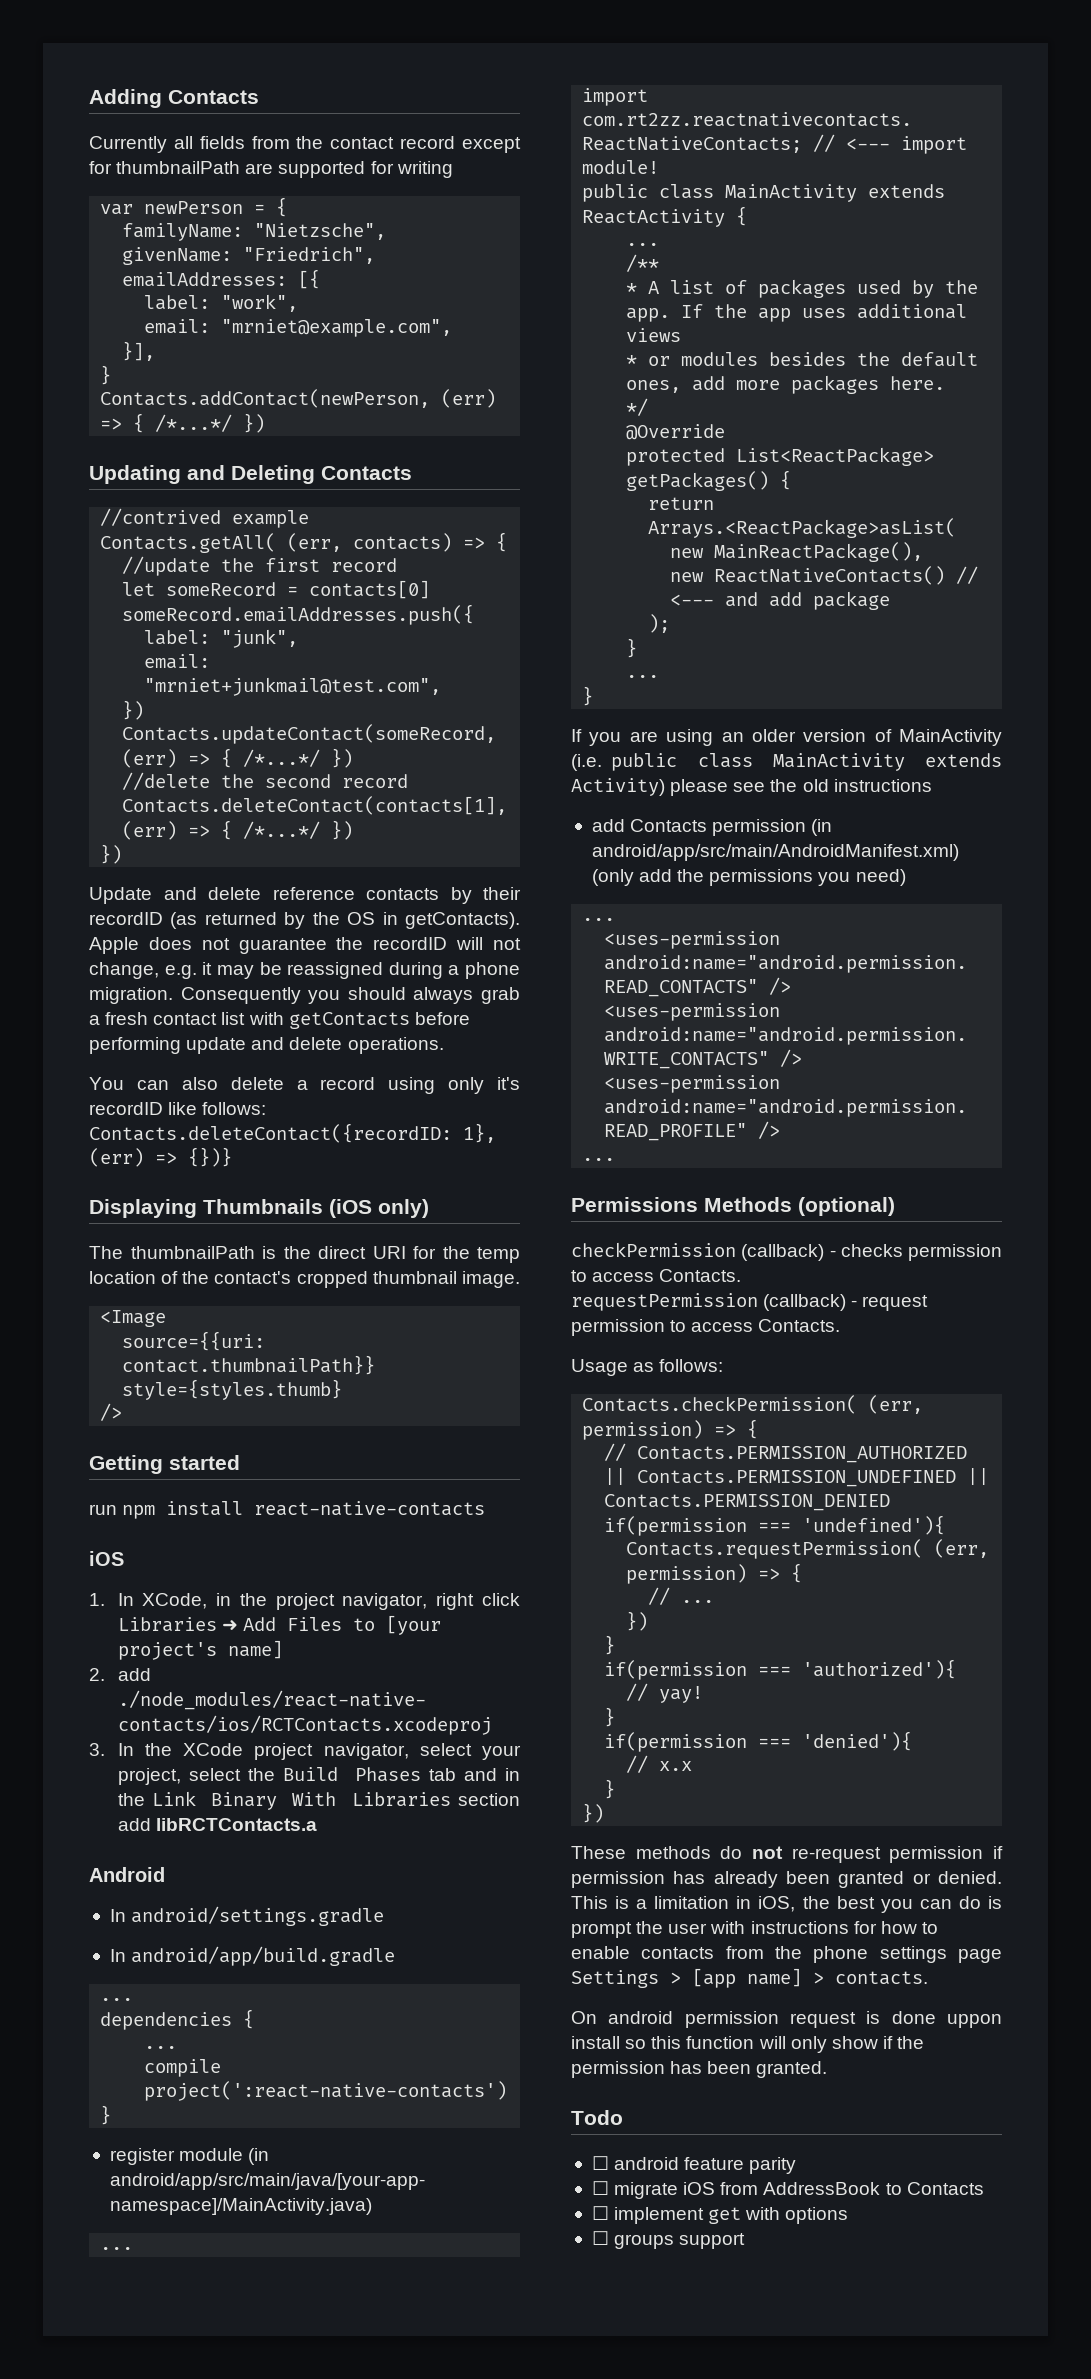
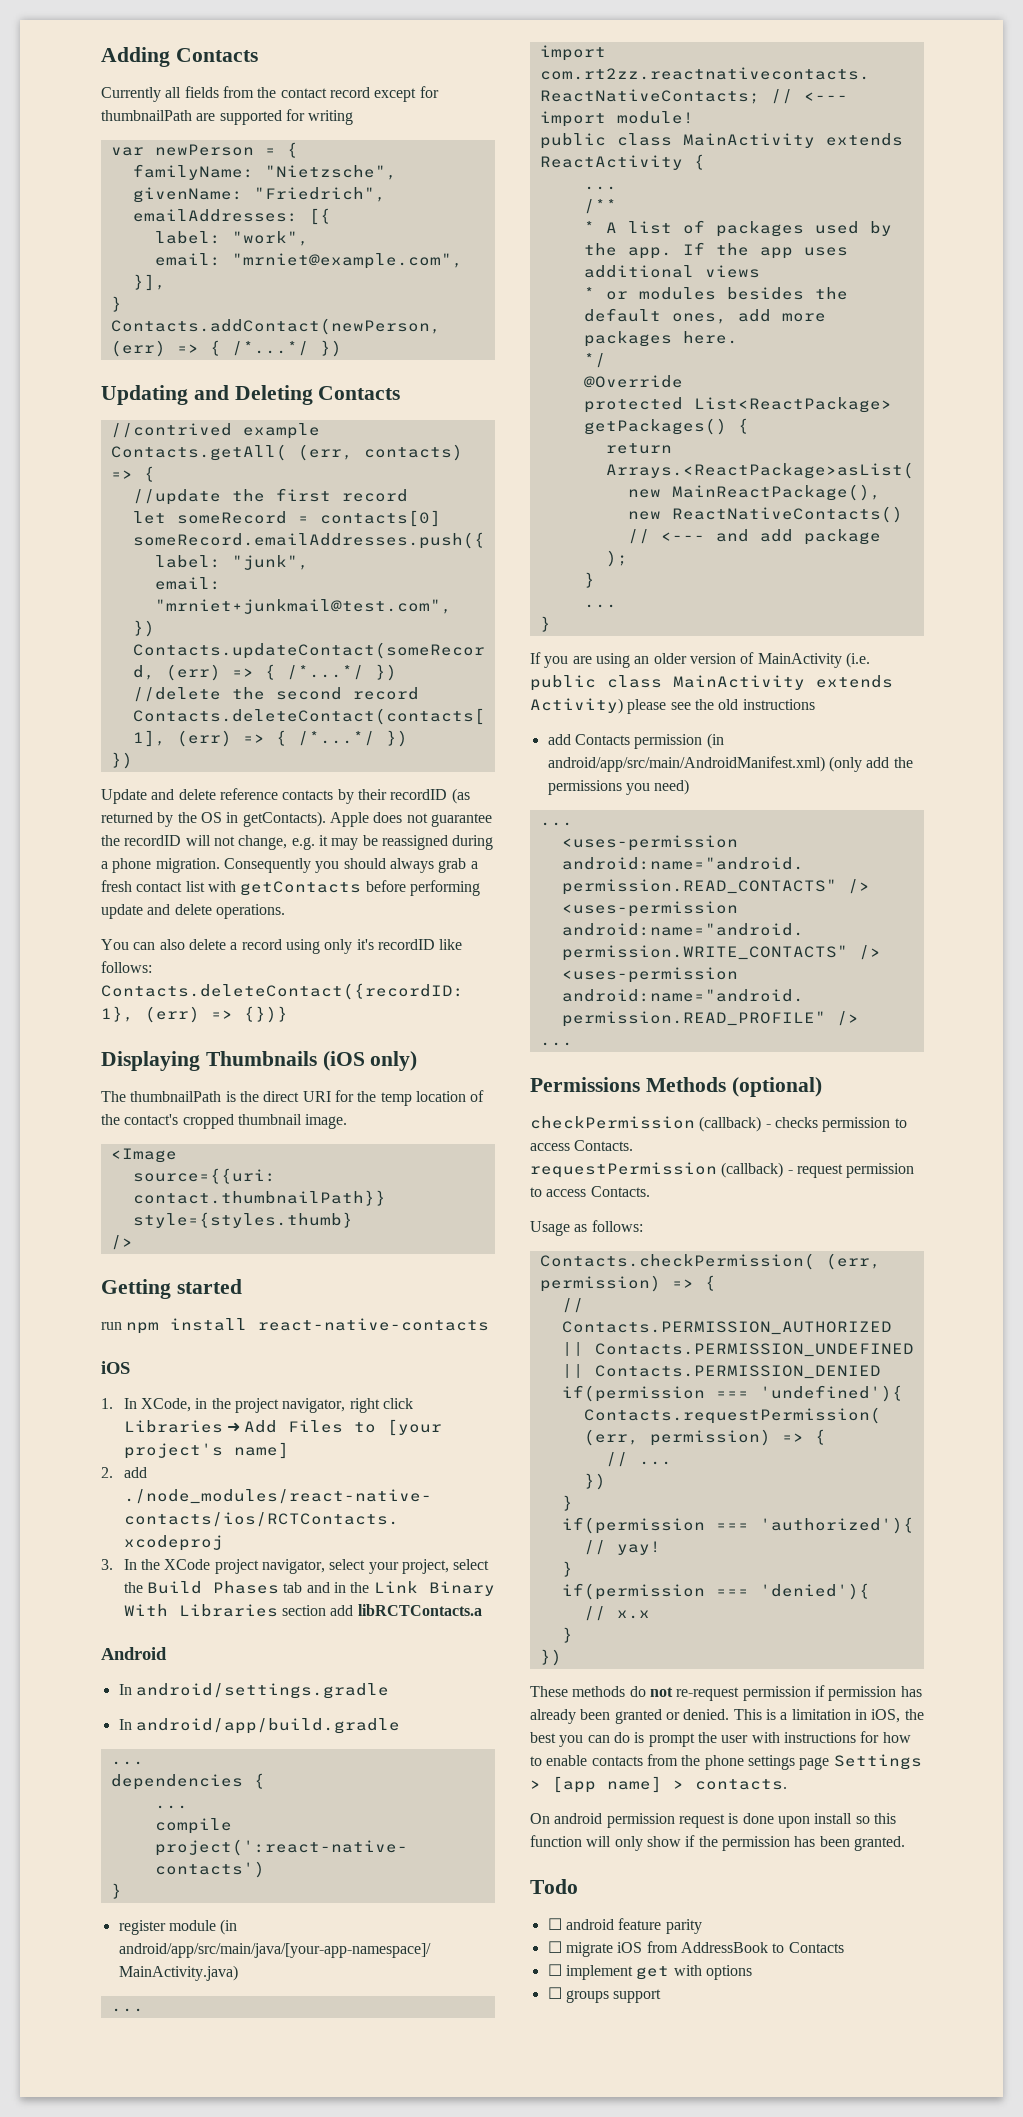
- On android permission request is done uppon install so this function will only show if the permission has been granted.
+ On android permission request is done upon install so this function will only show if the permission has been granted.

